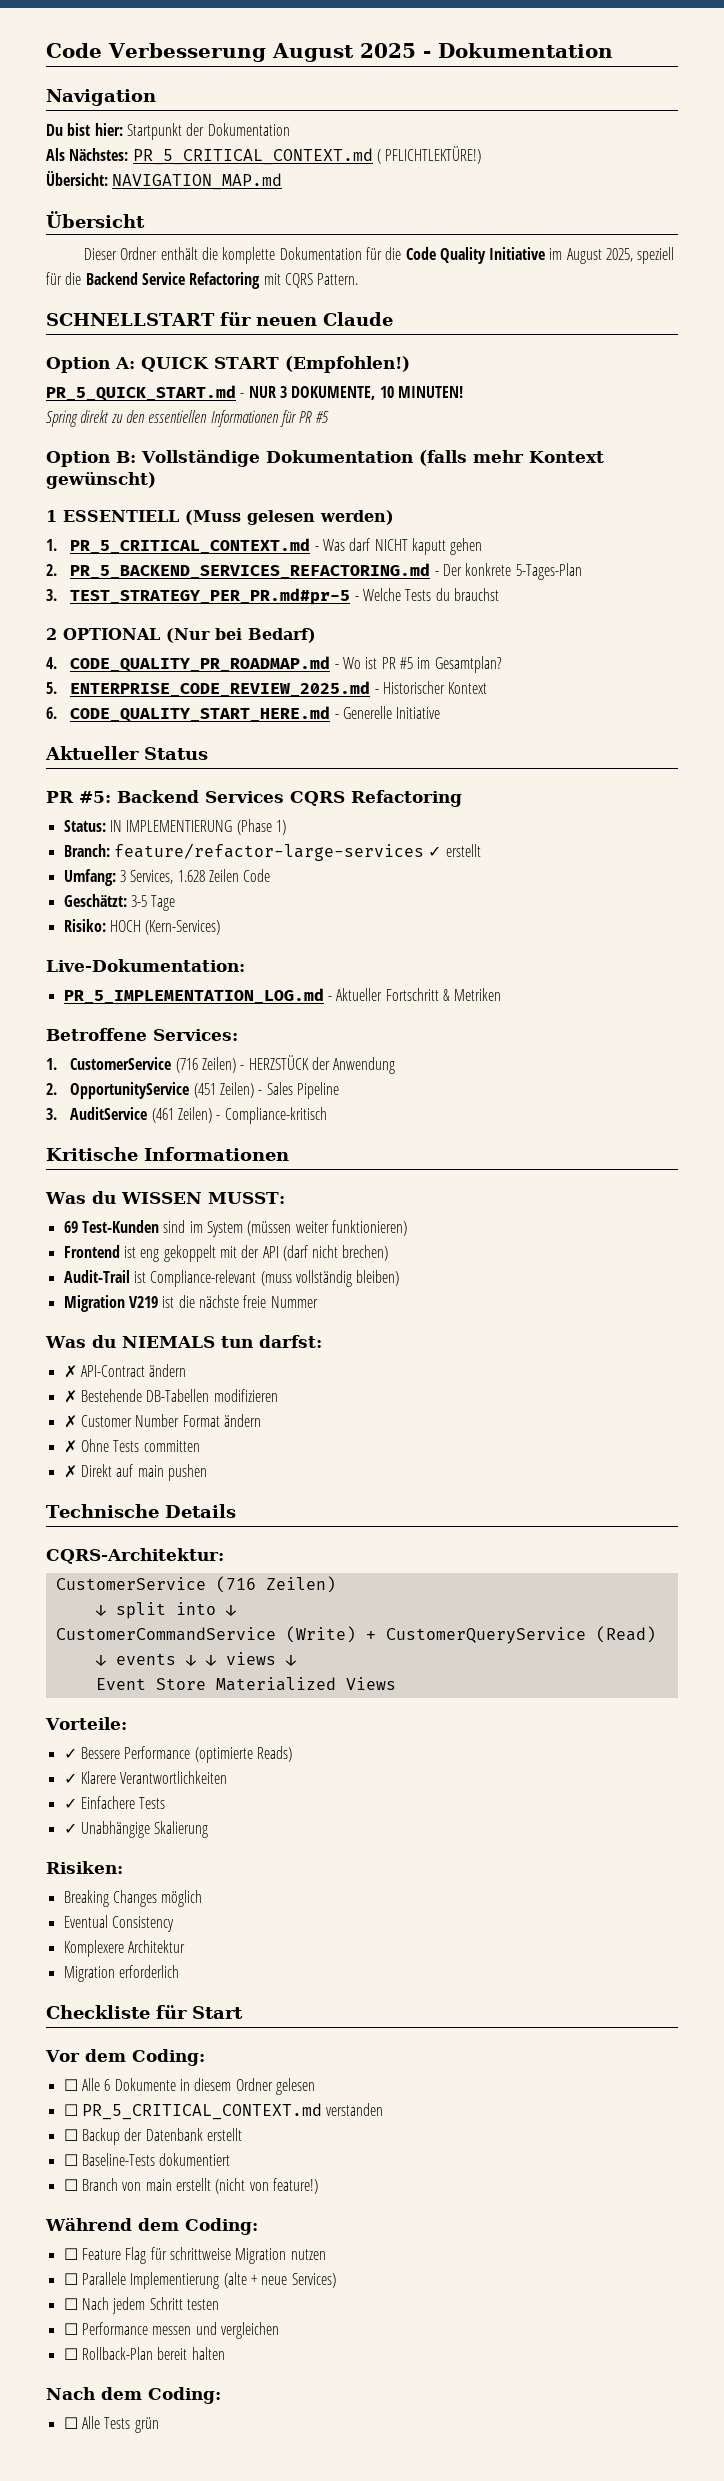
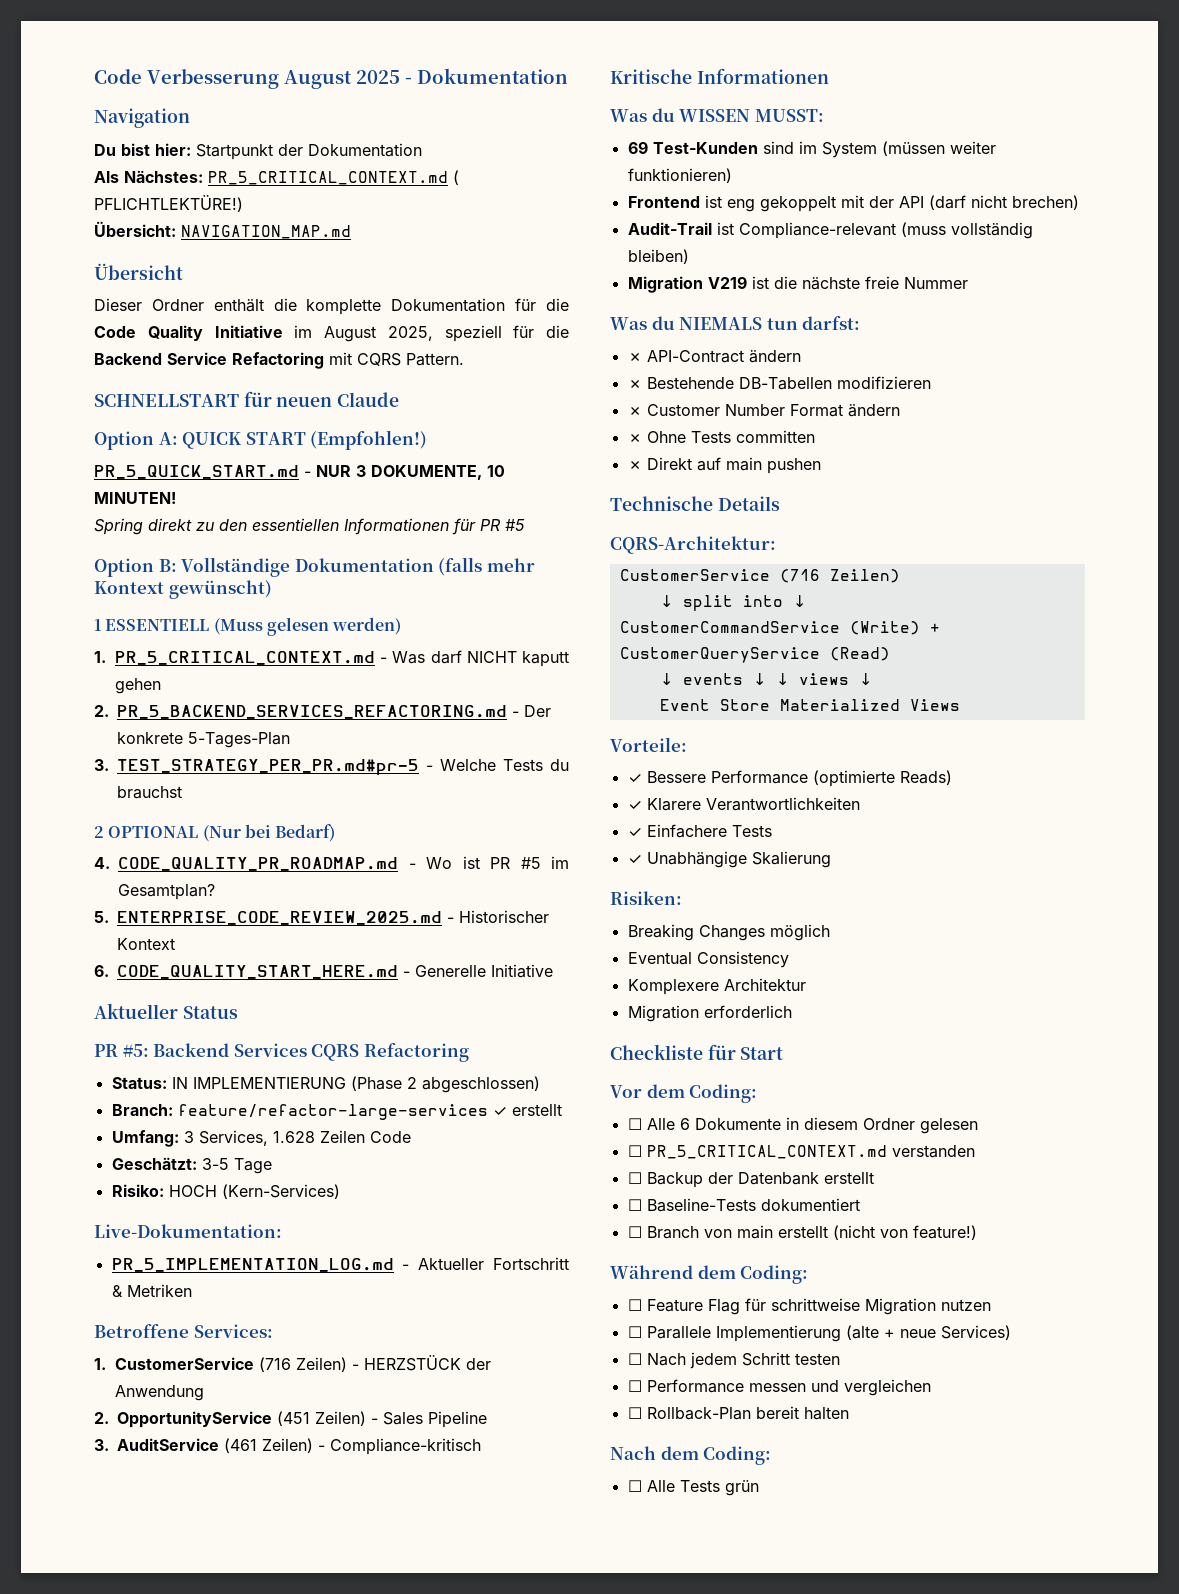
- Status: IN IMPLEMENTIERUNG (Phase 1)
+ Status: IN IMPLEMENTIERUNG (Phase 2 abgeschlossen)

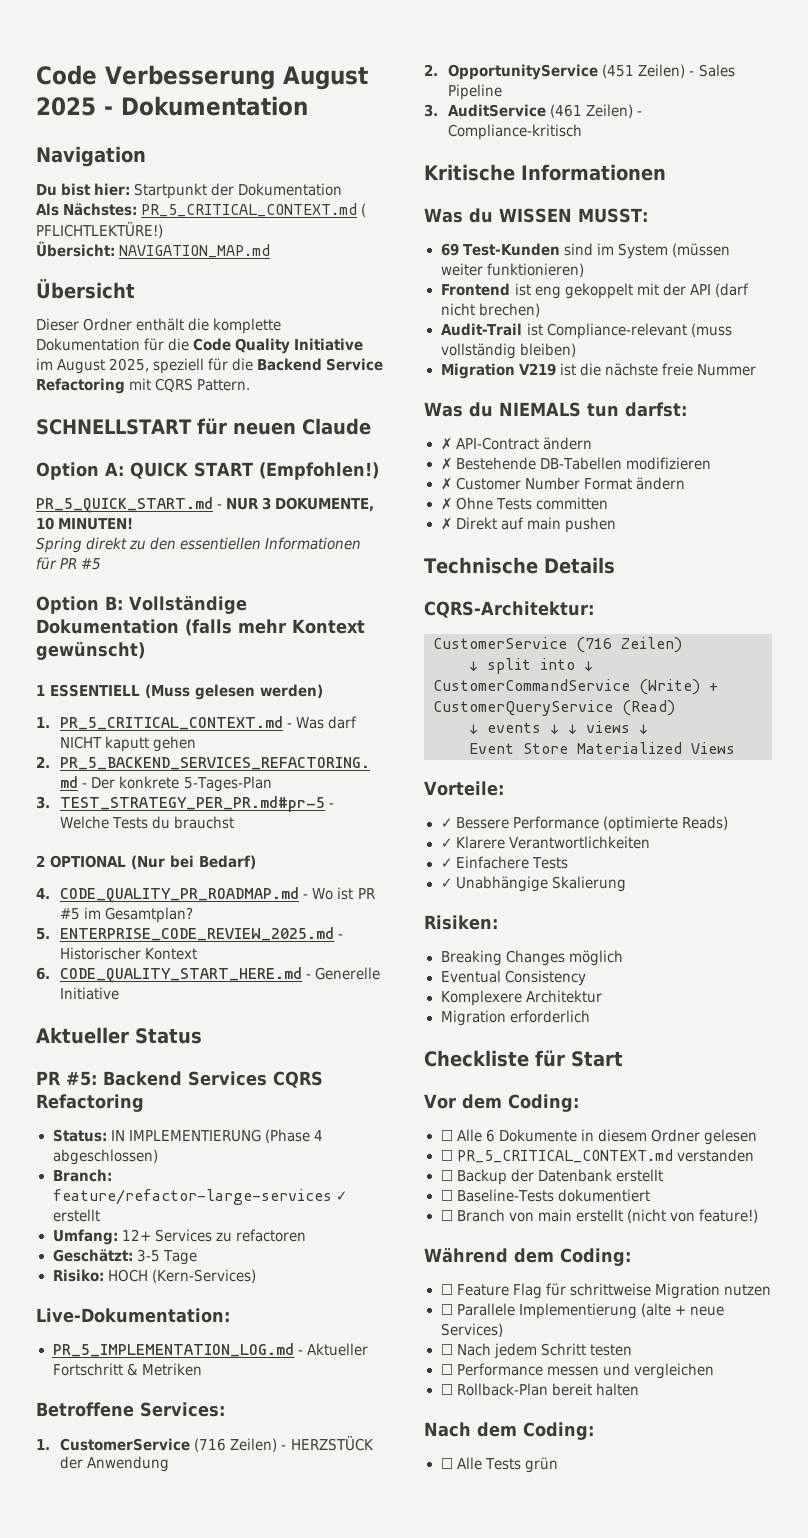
- Status: IN IMPLEMENTIERUNG (Phase 2 abgeschlossen)
+ Status: IN IMPLEMENTIERUNG (Phase 4 abgeschlossen)
- Umfang: 3 Services, 1.628 Zeilen Code
+ Umfang: 12+ Services zu refactoren

